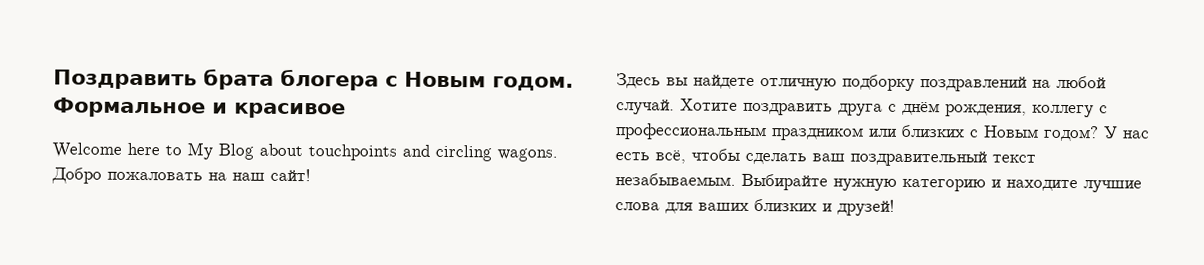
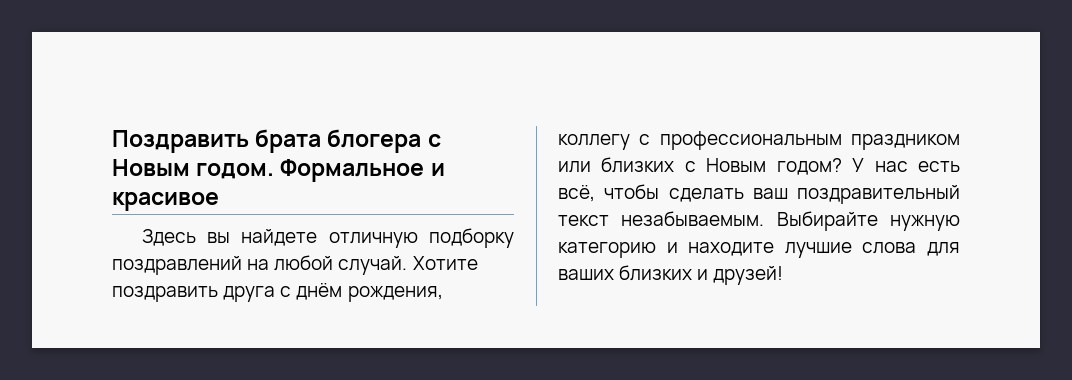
- Welcome here to My Blog about touchpoints and circling wagons. Добро пожаловать на наш сайт!

